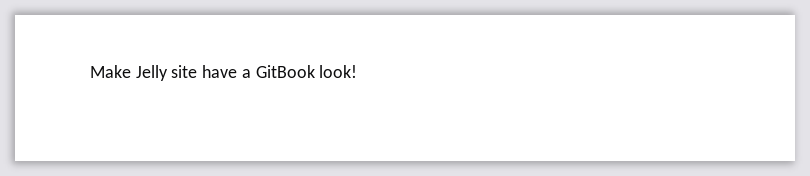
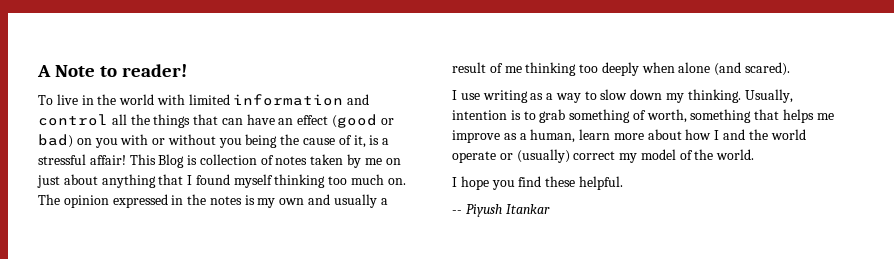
- Make Jelly site have a GitBook look!
+ A Note to reader!
+ To live in the world with limited information and control all the things that can have an effect (good or bad) on you with or without you being the cause of it, is a stressful affair! This Blog is collection of notes taken by me on just about anything that I found myself thinking too much on. The opinion expressed in the notes is my own and usually a result of me thinking too deeply when alone (and scared).
+ I use writing as a way to slow down my thinking. Usually, intention is to grab something of worth, something that helps me improve as a human, learn more about how I and the world operate or (usually) correct my model of the world.
+ I hope you find these helpful.
+ -- Piyush Itankar

